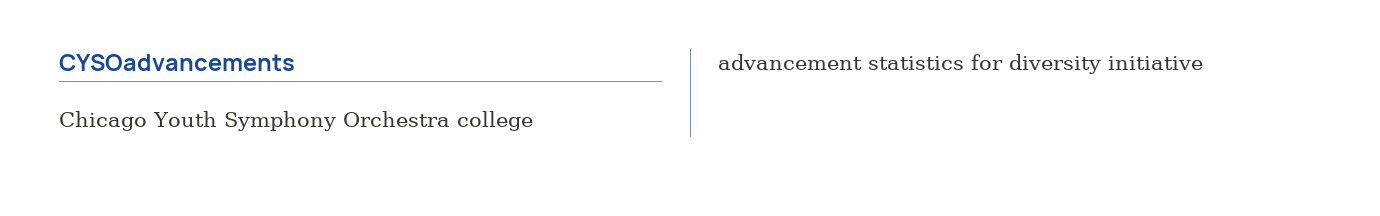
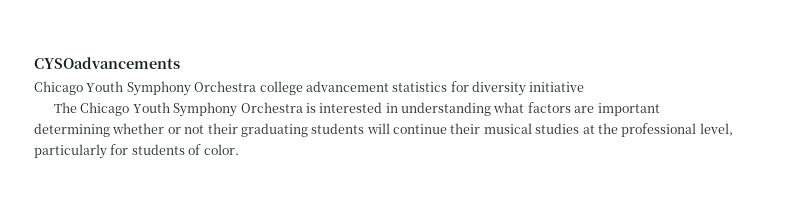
+ The Chicago Youth Symphony Orchestra is interested in understanding what factors are important determining whether or not their graduating students will continue their musical studies at the professional level, particularly for students of color.

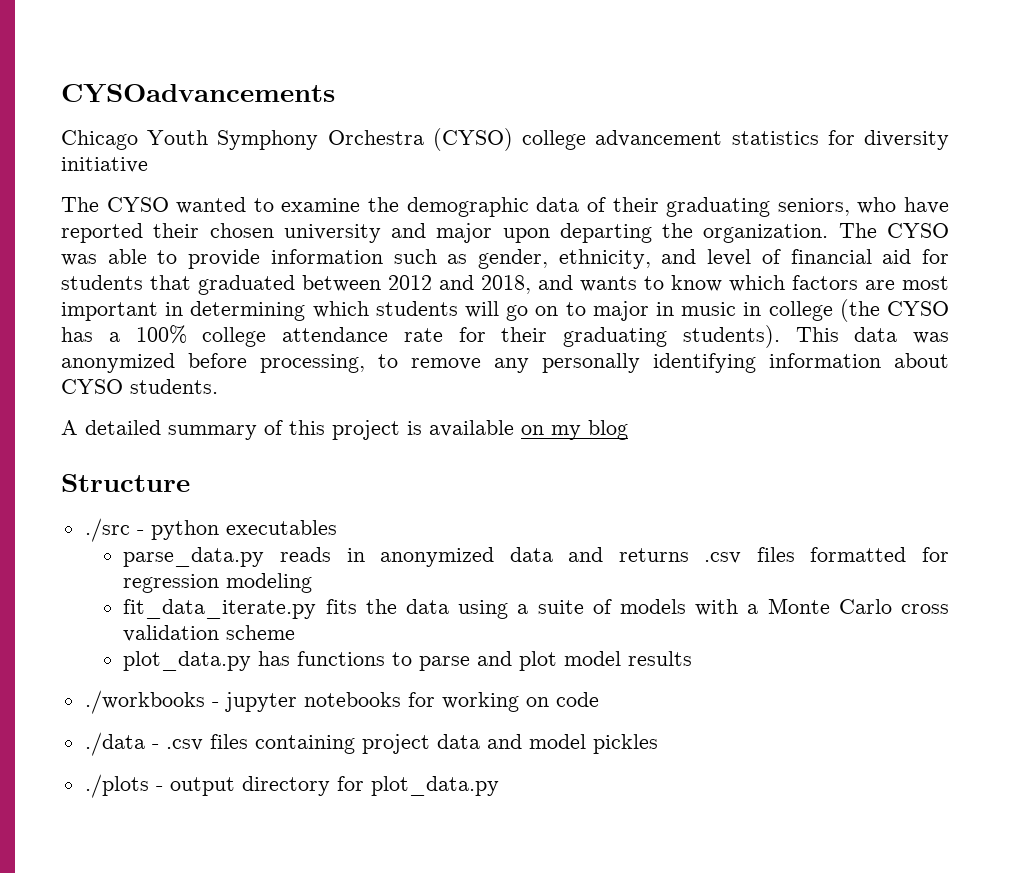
- Chicago Youth Symphony Orchestra college advancement statistics for diversity initiative
+ Chicago Youth Symphony Orchestra (CYSO) college advancement statistics for diversity initiative
- The Chicago Youth Symphony Orchestra is interested in understanding what factors are important determining whether or not their graduating students will continue their musical studies at the professional level, particularly for students of color.
+ The CYSO wanted to examine the demographic data of their graduating seniors, who have reported their chosen university and major upon departing the organization. The CYSO was able to provide information such as gender, ethnicity, and level of financial aid for students that graduated between 2012 and 2018, and wants to know which factors are most important in determining which students will go on to major in music in college (the CYSO has a 100% college attendance rate for their graduating students). This data was anonymized before processing, to remove any personally identifying information about CYSO students.
+ A detailed summary of this project is available on my blog
+ Structure
+ ./src - python executables
+ parse_data.py reads in anonymized data and returns .csv files formatted for regression modeling
+ fit_data_iterate.py fits the data using a suite of models with a Monte Carlo cross validation scheme
+ plot_data.py has functions to parse and plot model results
+ ./workbooks - jupyter notebooks for working on code
+ ./data - .csv files containing project data and model pickles
+ ./plots - output directory for plot_data.py

